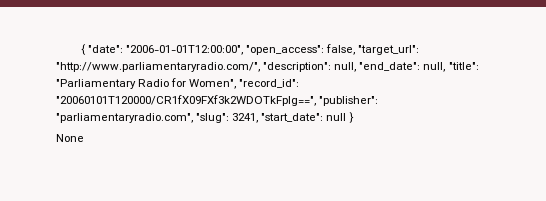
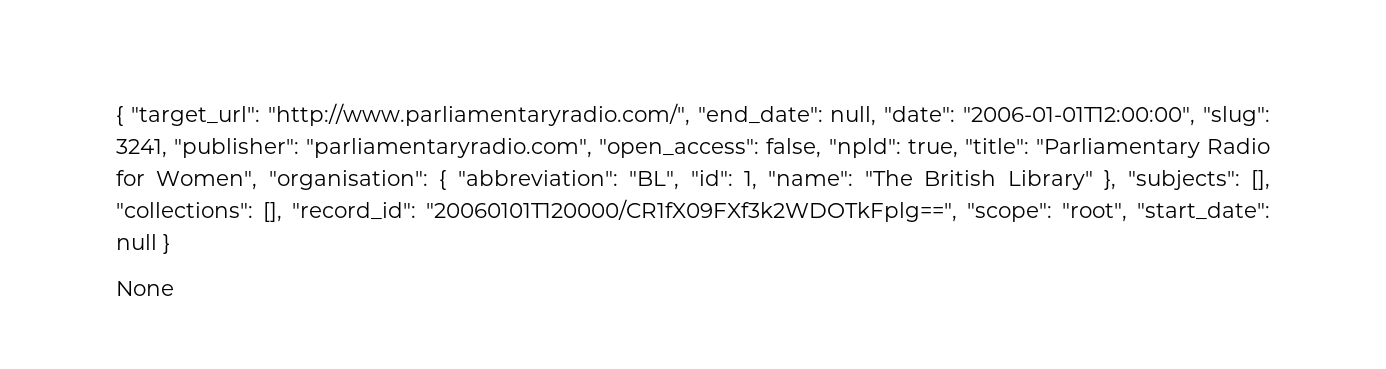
- { "date": "2006-01-01T12:00:00", "open_access": false, "target_url": "http://www.parliamentaryradio.com/", "description": null, "end_date": null, "title": "Parliamentary Radio for Women", "record_id": "20060101T120000/CR1fX09FXf3k2WDOTkFplg==", "publisher": "parliamentaryradio.com", "slug": 3241, "start_date": null }
+ { "target_url": "http://www.parliamentaryradio.com/", "end_date": null, "date": "2006-01-01T12:00:00", "slug": 3241, "publisher": "parliamentaryradio.com", "open_access": false, "npld": true, "title": "Parliamentary Radio for Women", "organisation": { "abbreviation": "BL", "id": 1, "name": "The British Library" }, "subjects": [], "collections": [], "record_id": "20060101T120000/CR1fX09FXf3k2WDOTkFplg==", "scope": "root", "start_date": null }

